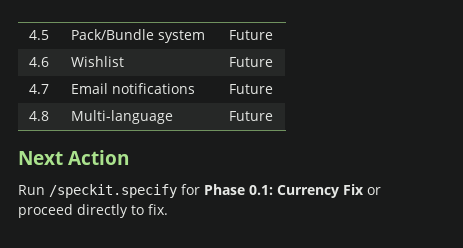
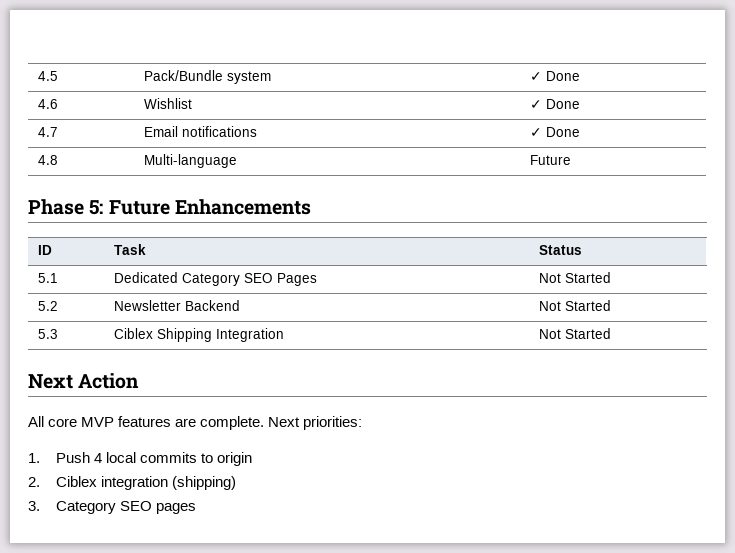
- 4.5 | Pack/Bundle system | Future
+ 4.5 | Pack/Bundle system | ✓ Done
- 4.6 | Wishlist | Future
+ 4.6 | Wishlist | ✓ Done
- 4.7 | Email notifications | Future
+ 4.7 | Email notifications | ✓ Done
+ Phase 5: Future Enhancements
+ ID | Task | Status
+ 5.1 | Dedicated Category SEO Pages | Not Started
+ 5.2 | Newsletter Backend | Not Started
+ 5.3 | Ciblex Shipping Integration | Not Started
  Next Action
- Run /speckit.specify for Phase 0.1: Currency Fix or proceed directly to fix.
+ All core MVP features are complete. Next priorities:
+ 1. Push 4 local commits to origin
+ 2. Ciblex integration (shipping)
+ 3. Category SEO pages

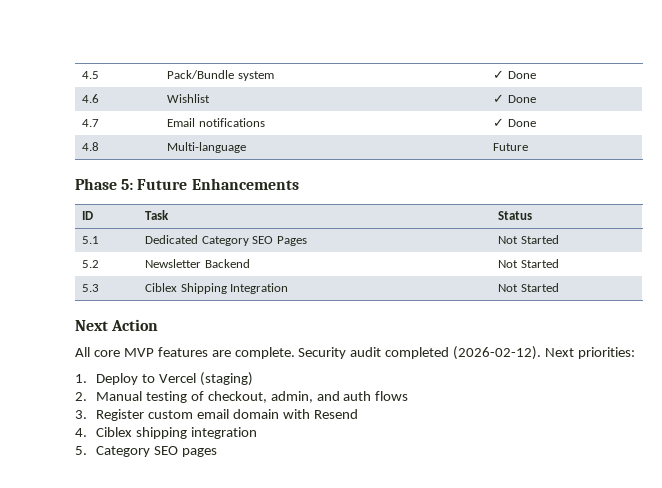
+ Security audit completed (2026-02-12).
- 1. Push 4 local commits to origin
- 2. Ciblex integration (shipping)
- 3. Category SEO pages
+ 1. Deploy to Vercel (staging)
+ 2. Manual testing of checkout, admin, and auth flows
+ 3. Register custom email domain with Resend
+ 4. Ciblex shipping integration
+ 5. Category SEO pages

